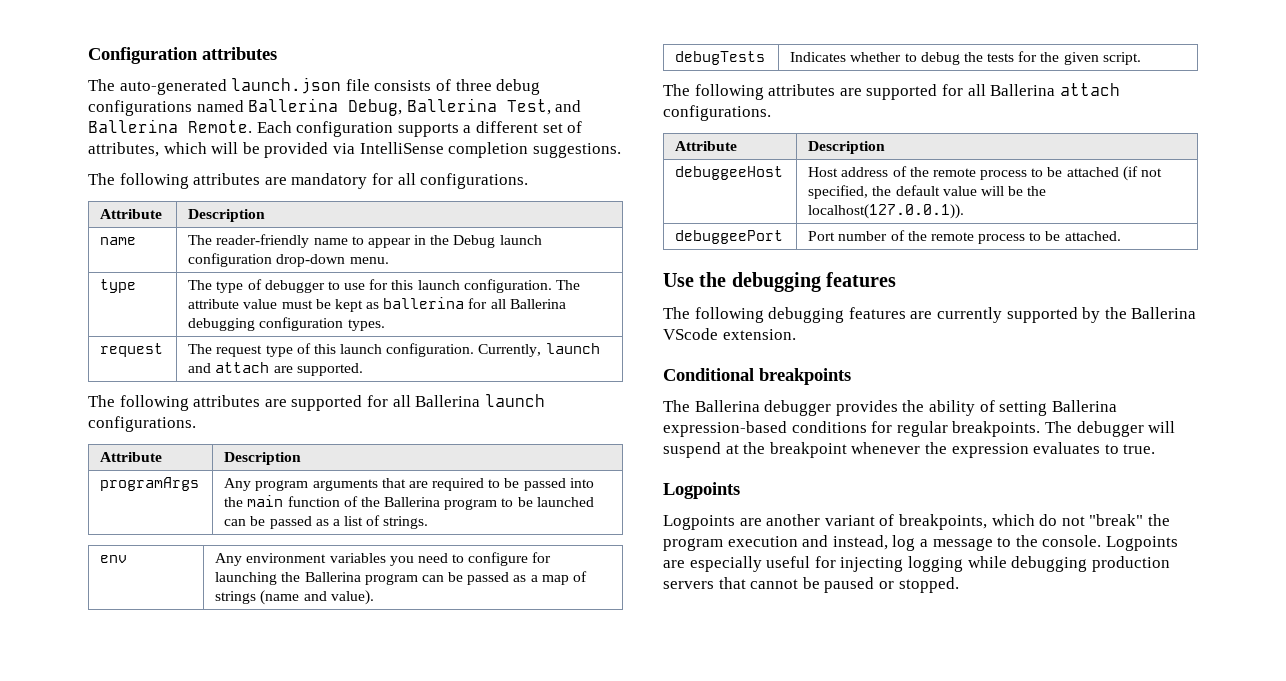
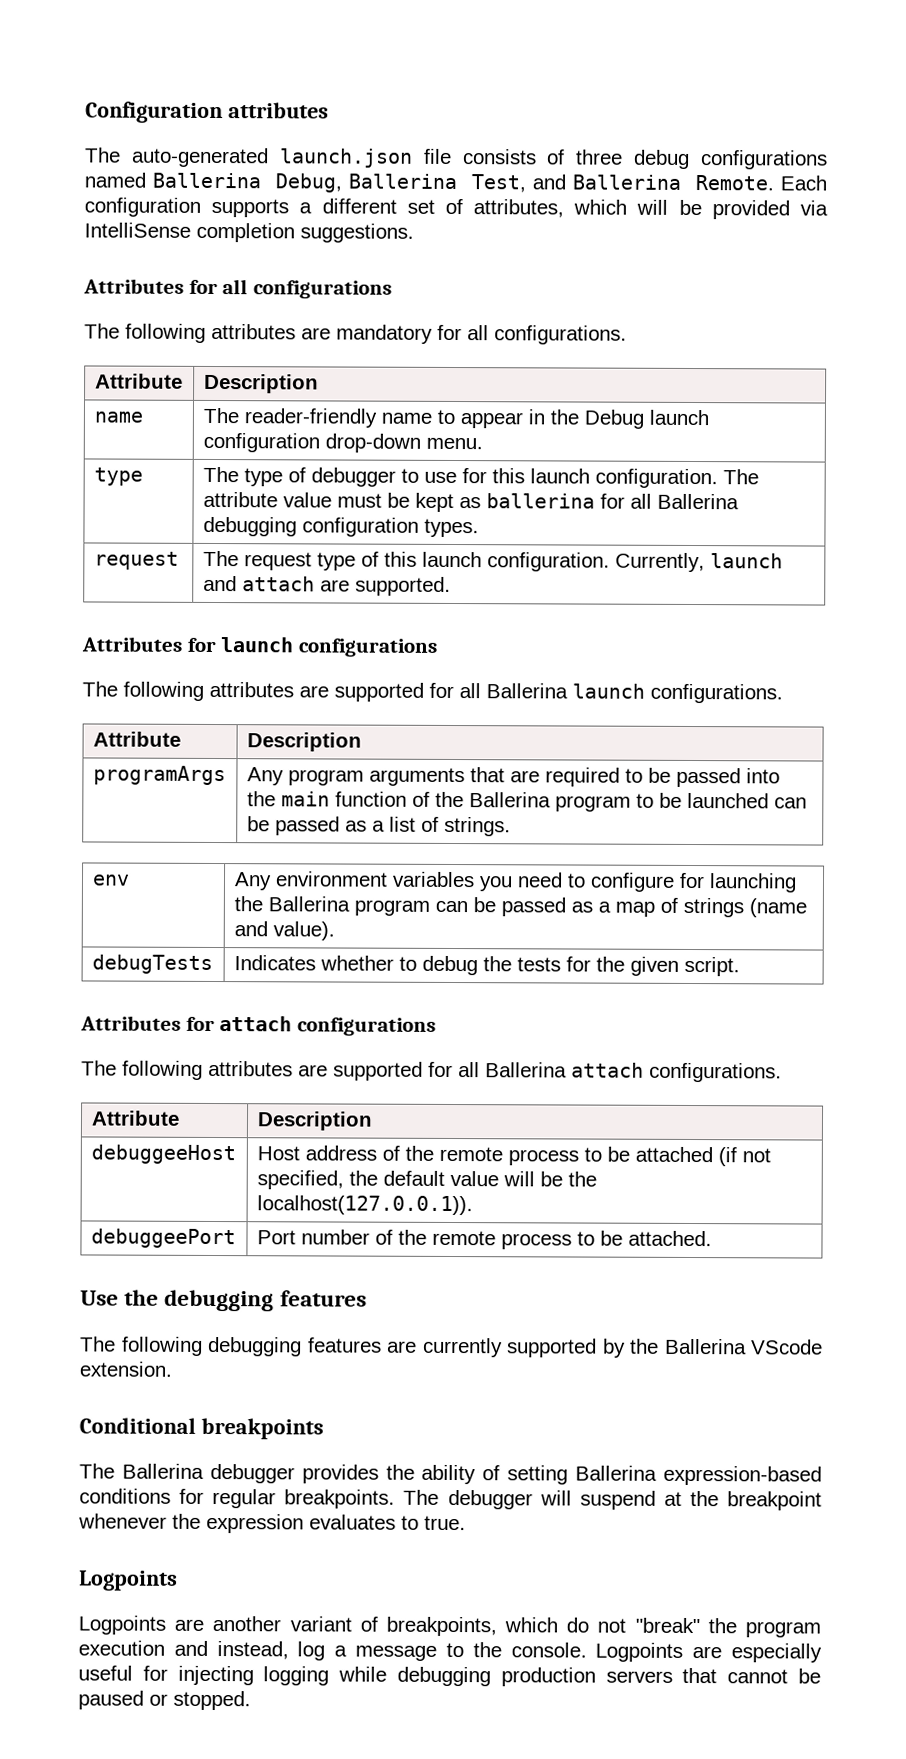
+ Attributes for all configurations
+ Attributes for launch configurations
+ Attributes for attach configurations

